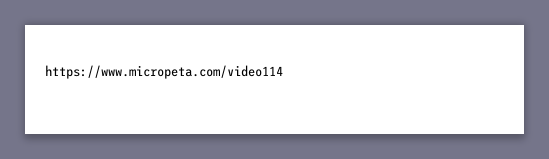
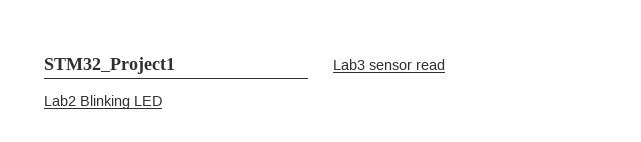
- https://www.micropeta.com/video114
+ STM32_Project1
+ Lab2 Blinking LED
+ Lab3 sensor read

